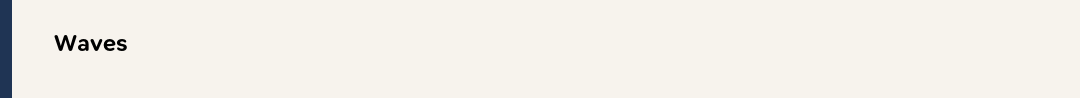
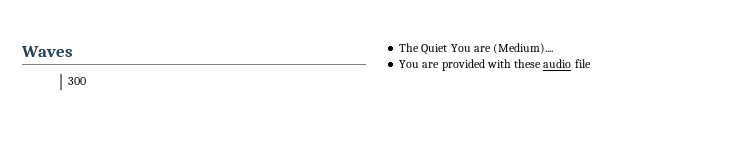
+ 300
+ The Quiet You are (Medium)....
+ You are provided with these audio file

